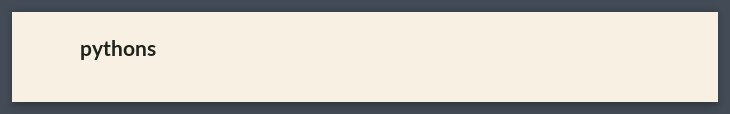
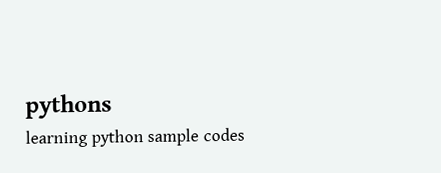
+ learning python sample codes

